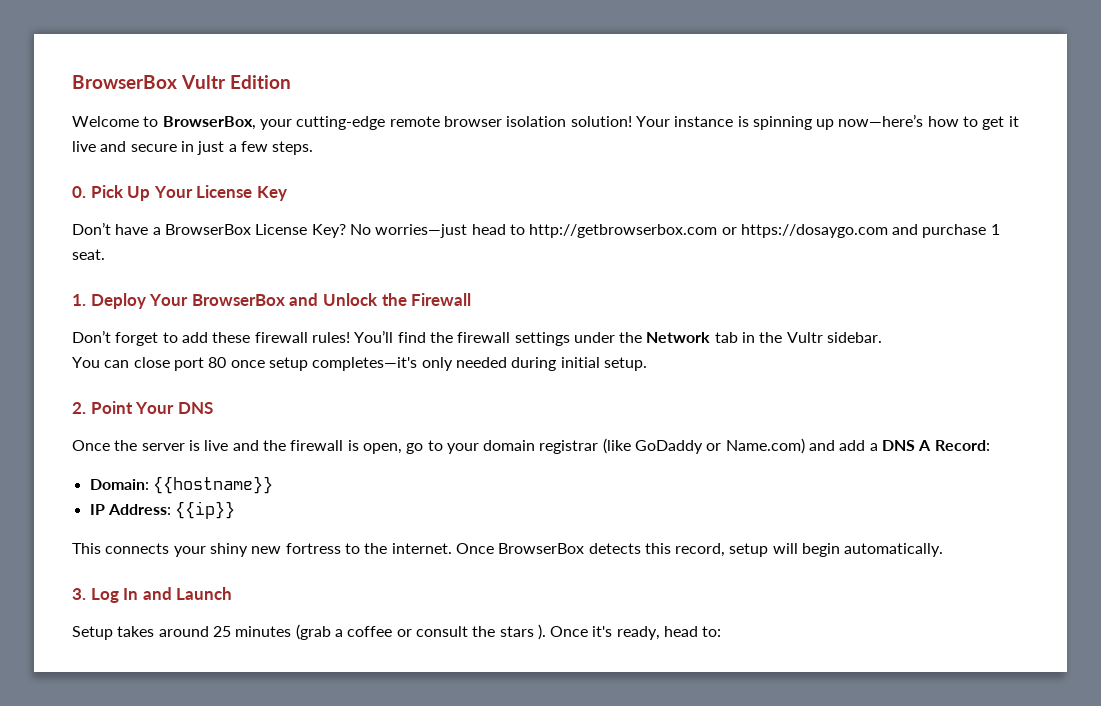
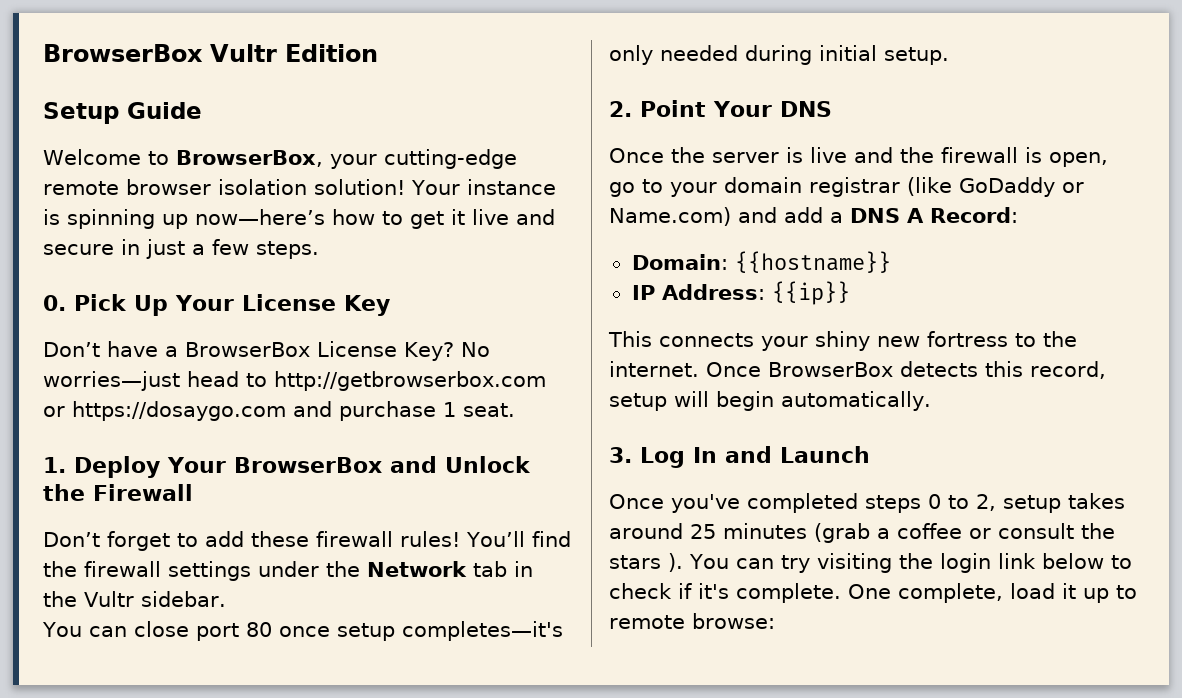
+ Setup Guide
- Setup takes around 25 minutes (grab a coffee or consult the stars ).
+ Once you've completed steps 0 to 2, setup takes around 25 minutes (grab a coffee or consult the stars ).
- Once it's ready, head to:
+ You can try visiting the login link below to check if it's complete. One complete, load it up to remote browse:

